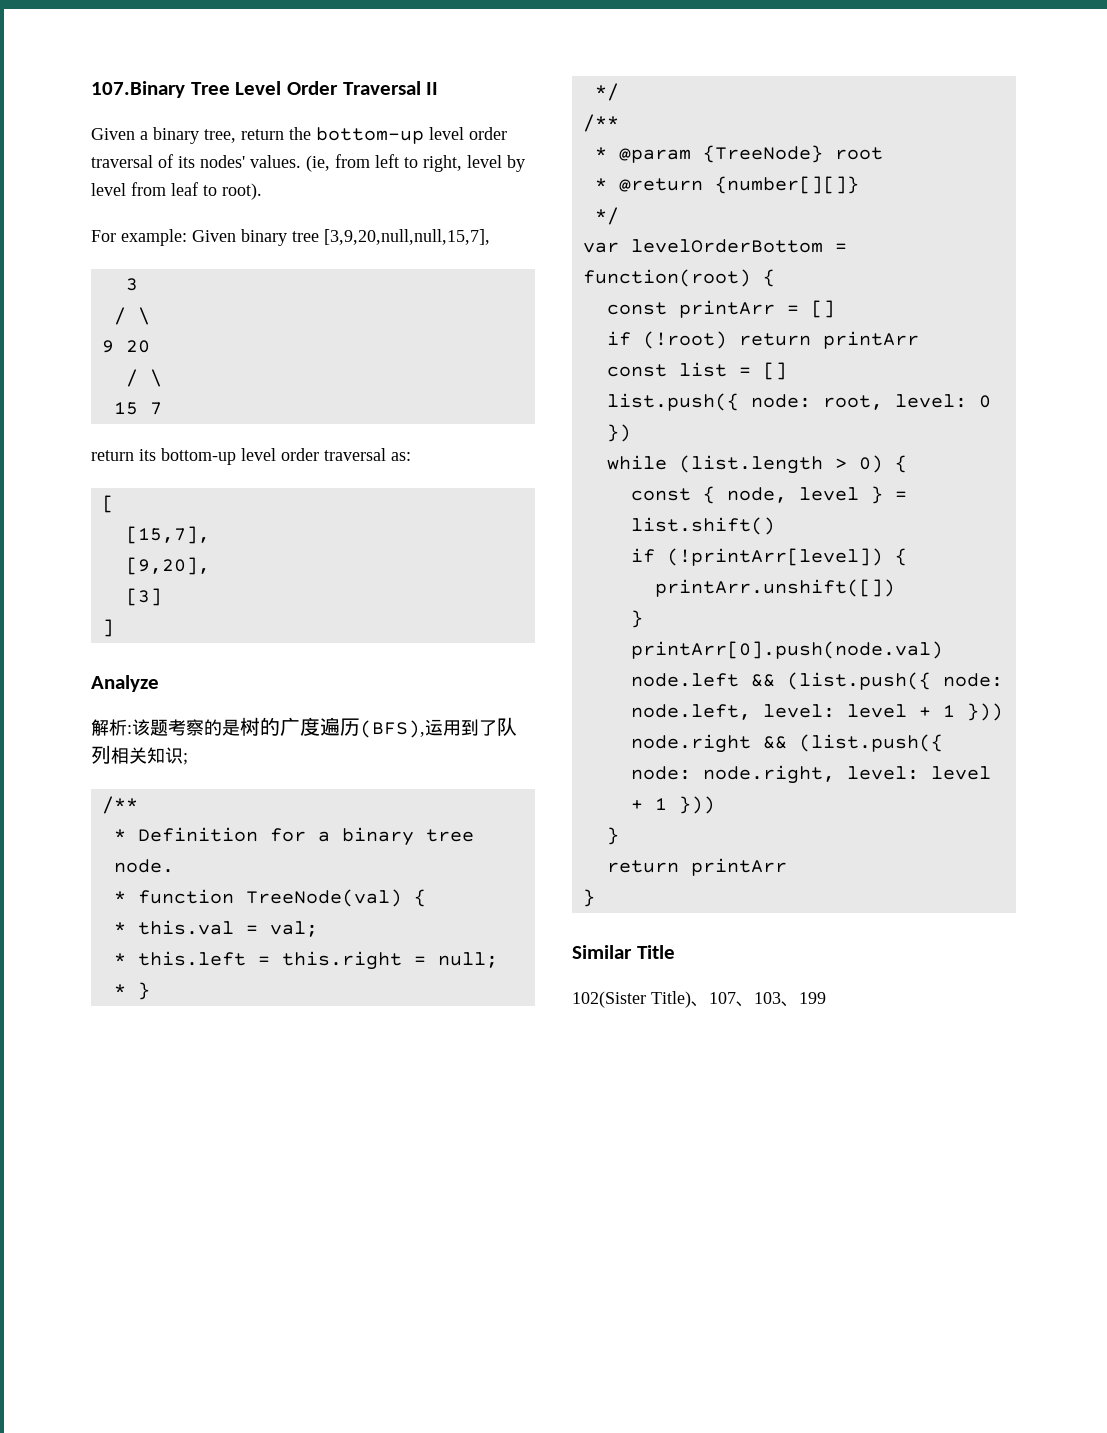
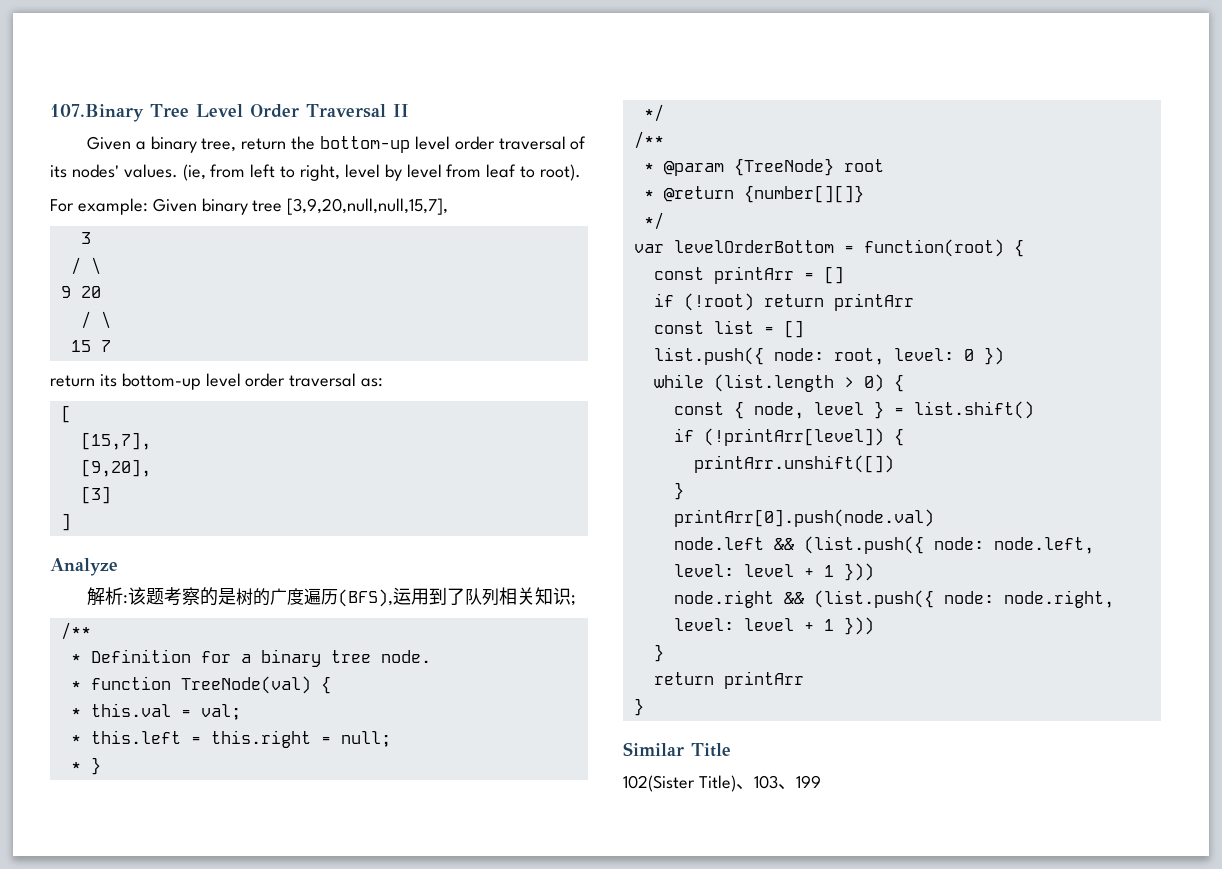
- 102(Sister Title)、107、103、199
+ 102(Sister Title)、103、199

